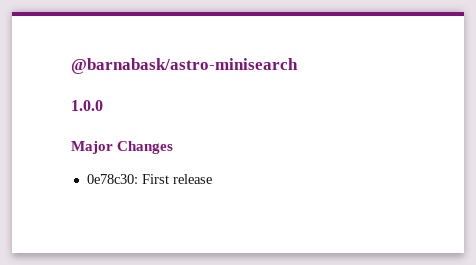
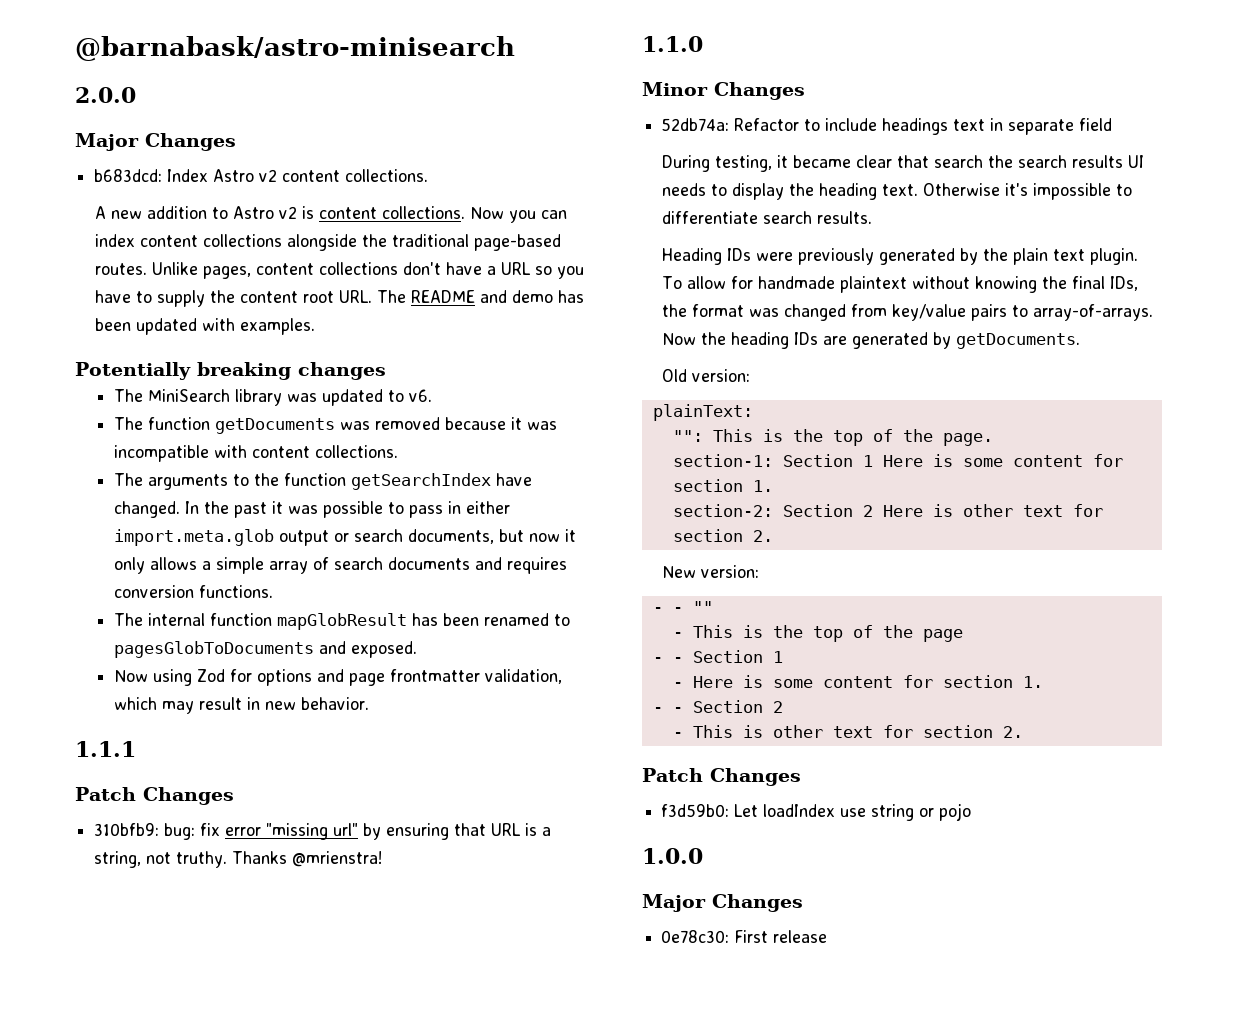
+ 2.0.0
+ Major Changes
+ b683dcd: Index Astro v2 content collections.
+ A new addition to Astro v2 is content collections. Now you can index content collections alongside the traditional page-based routes. Unlike pages, content collections don't have a URL so you have to supply the content root URL. The README and demo has been updated with examples.
+ Potentially breaking changes
+ The MiniSearch library was updated to v6.
+ The function getDocuments was removed because it was incompatible with content collections.
+ The arguments to the function getSearchIndex have changed. In the past it was possible to pass in either import.meta.glob output or search documents, but now it only allows a simple array of search documents and requires conversion functions.
+ The internal function mapGlobResult has been renamed to pagesGlobToDocuments and exposed.
+ Now using Zod for options and page frontmatter validation, which may result in new behavior.
+ 1.1.1
+ Patch Changes
+ 310bfb9: bug: fix error "missing url" by ensuring that URL is a string, not truthy. Thanks @mrienstra!
+ 1.1.0
+ Minor Changes
+ 52db74a: Refactor to include headings text in separate field
+ During testing, it became clear that search the search results UI needs to display the heading text. Otherwise it's impossible to differentiate search results.
+ Heading IDs were previously generated by the plain text plugin. To allow for handmade plaintext without knowing the final IDs, the format was changed from key/value pairs to array-of-arrays. Now the heading IDs are generated by getDocuments.
+ Old version:
+ plainText:
+ "": This is the top of the page.
+ section-1: Section 1 Here is some content for section 1.
+ section-2: Section 2 Here is other text for section 2.
+ New version:
+ - - ""
+ - This is the top of the page
+ - - Section 1
+ - Here is some content for section 1.
+ - - Section 2
+ - This is other text for section 2.
+ Patch Changes
+ f3d59b0: Let loadIndex use string or pojo

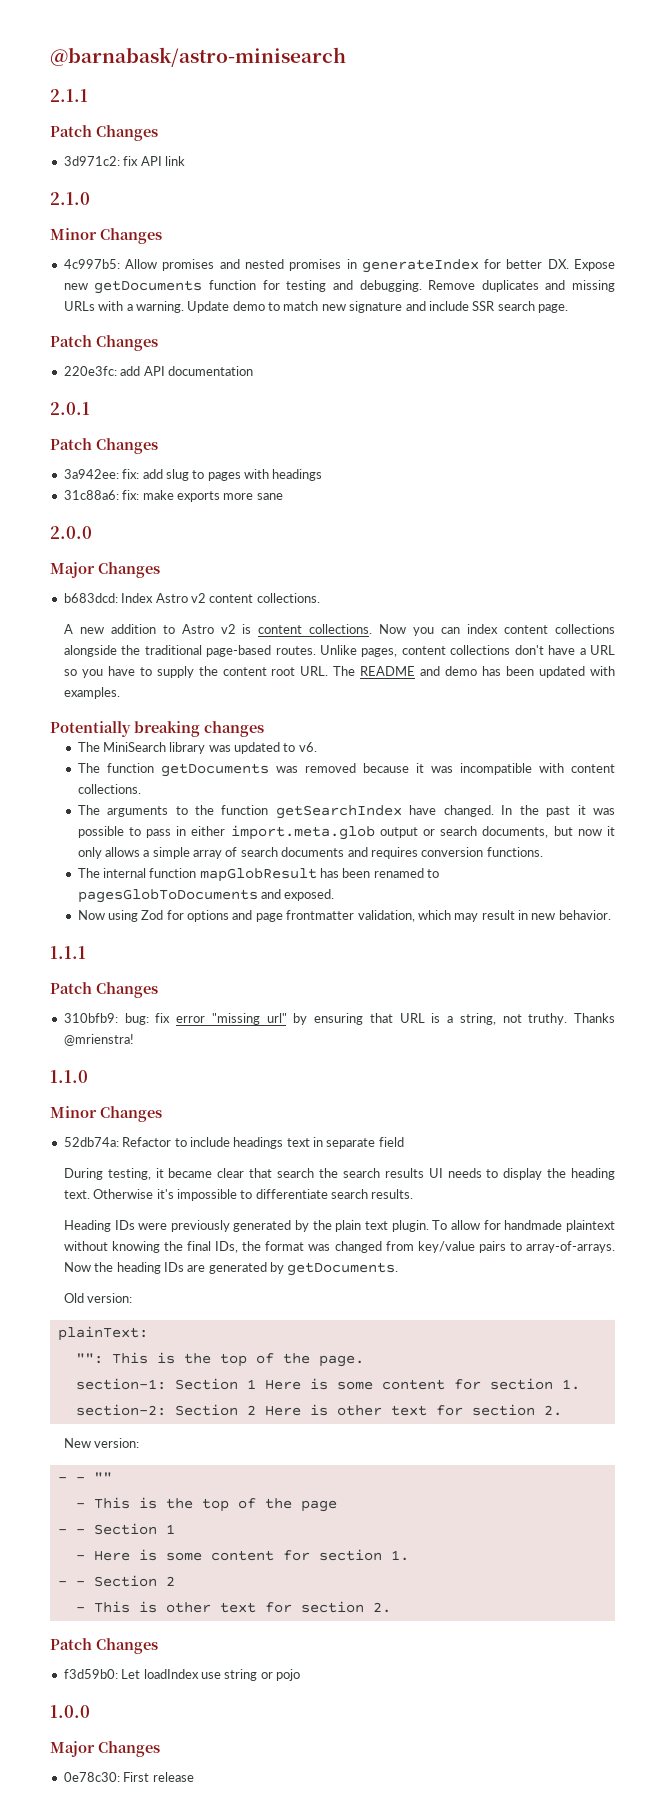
+ 2.1.1
+ Patch Changes
+ 3d971c2: fix API link
+ 2.1.0
+ Minor Changes
+ 4c997b5: Allow promises and nested promises in generateIndex for better DX. Expose new getDocuments function for testing and debugging. Remove duplicates and missing URLs with a warning. Update demo to match new signature and include SSR search page.
+ Patch Changes
+ 220e3fc: add API documentation
+ 2.0.1
+ Patch Changes
+ 3a942ee: fix: add slug to pages with headings
+ 31c88a6: fix: make exports more sane

